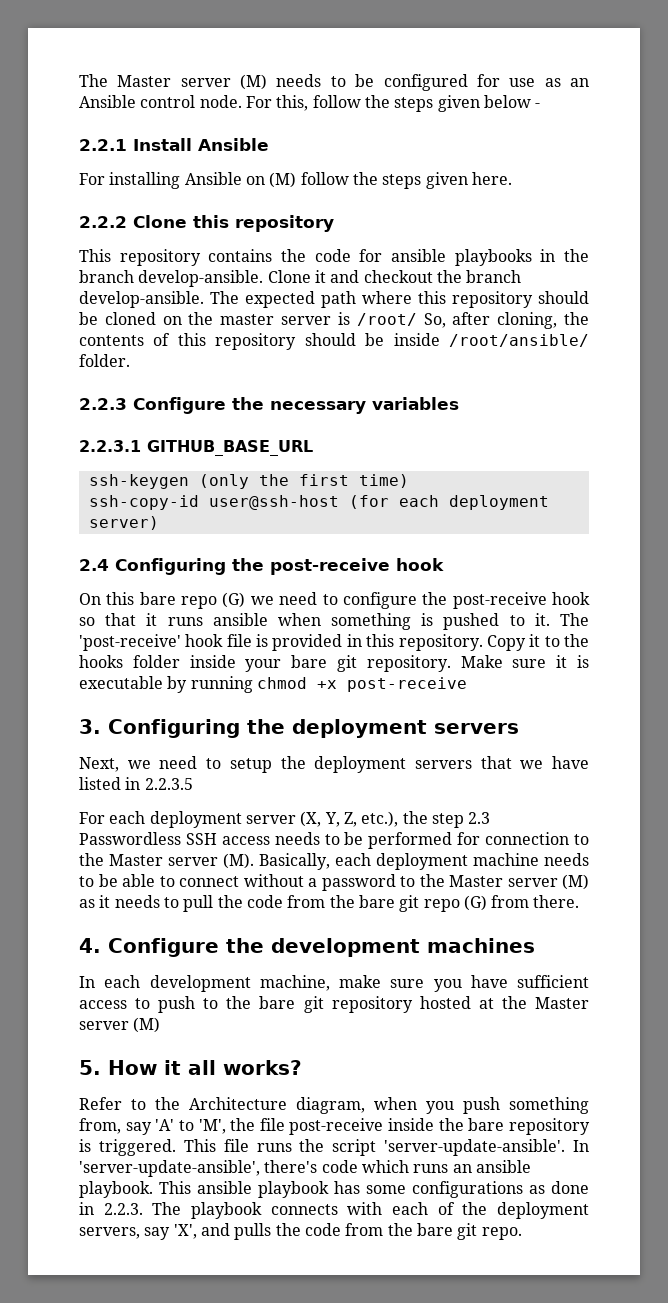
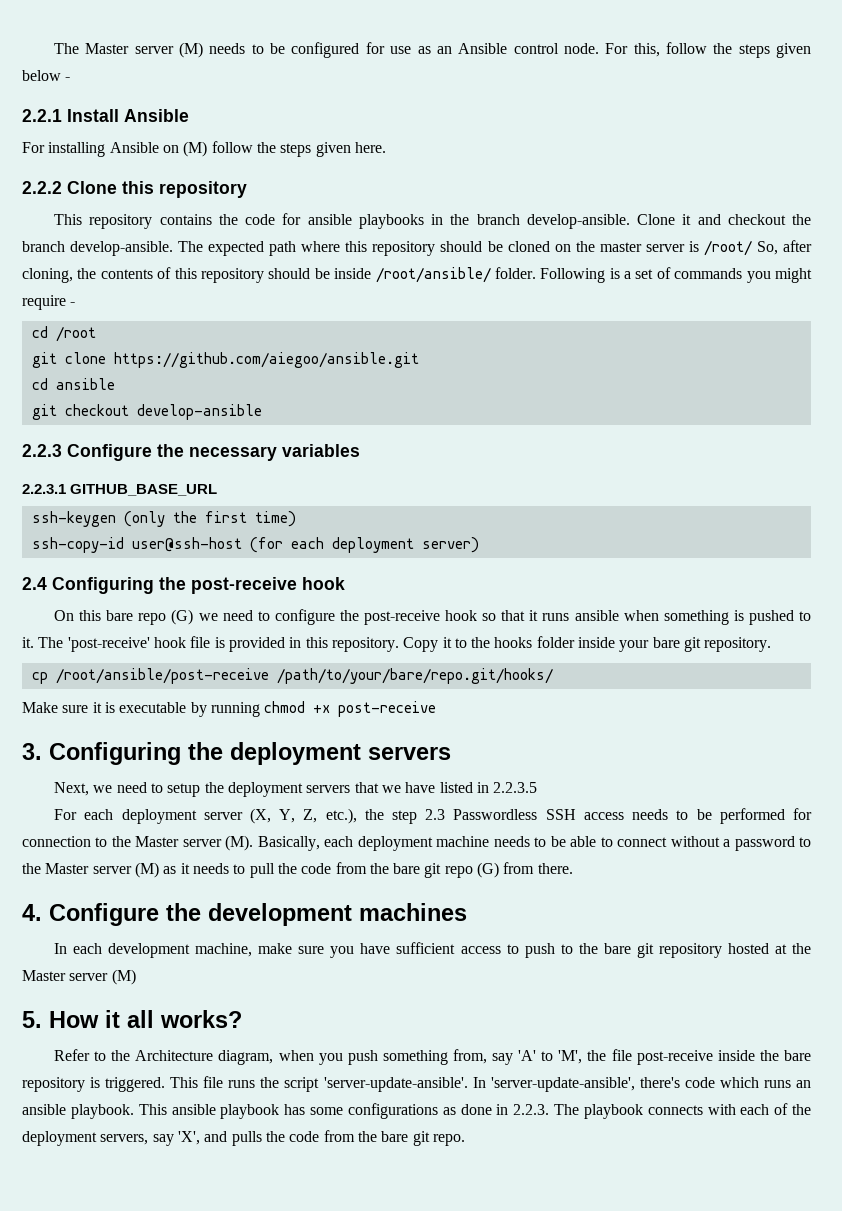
+ Following is a set of commands you might require -
+ cd /root
+ git clone https://github.com/aiegoo/ansible.git
+ cd ansible
+ git checkout develop-ansible
- Copy it to the hooks folder inside your bare git repository. Make sure it is executable by running chmod +x post-receive
+ Copy it to the hooks folder inside your bare git repository.
+ cp /root/ansible/post-receive /path/to/your/bare/repo.git/hooks/
+ Make sure it is executable by running chmod +x post-receive

